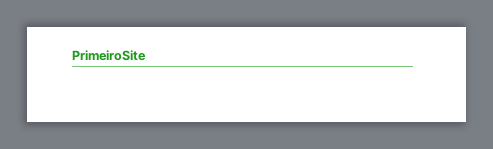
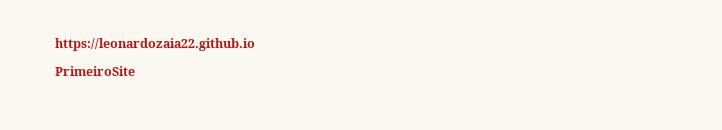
+ https://leonardozaia22.github.io

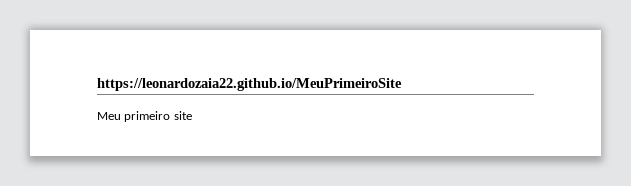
- https://leonardozaia22.github.io
- PrimeiroSite
+ https://leonardozaia22.github.io/MeuPrimeiroSite
+ Meu primeiro site

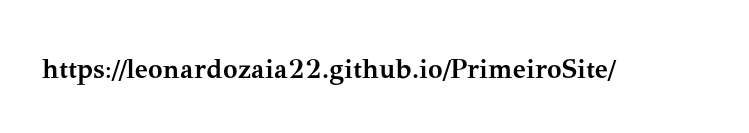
- https://leonardozaia22.github.io/MeuPrimeiroSite
- Meu primeiro site
+ https://leonardozaia22.github.io/PrimeiroSite/

